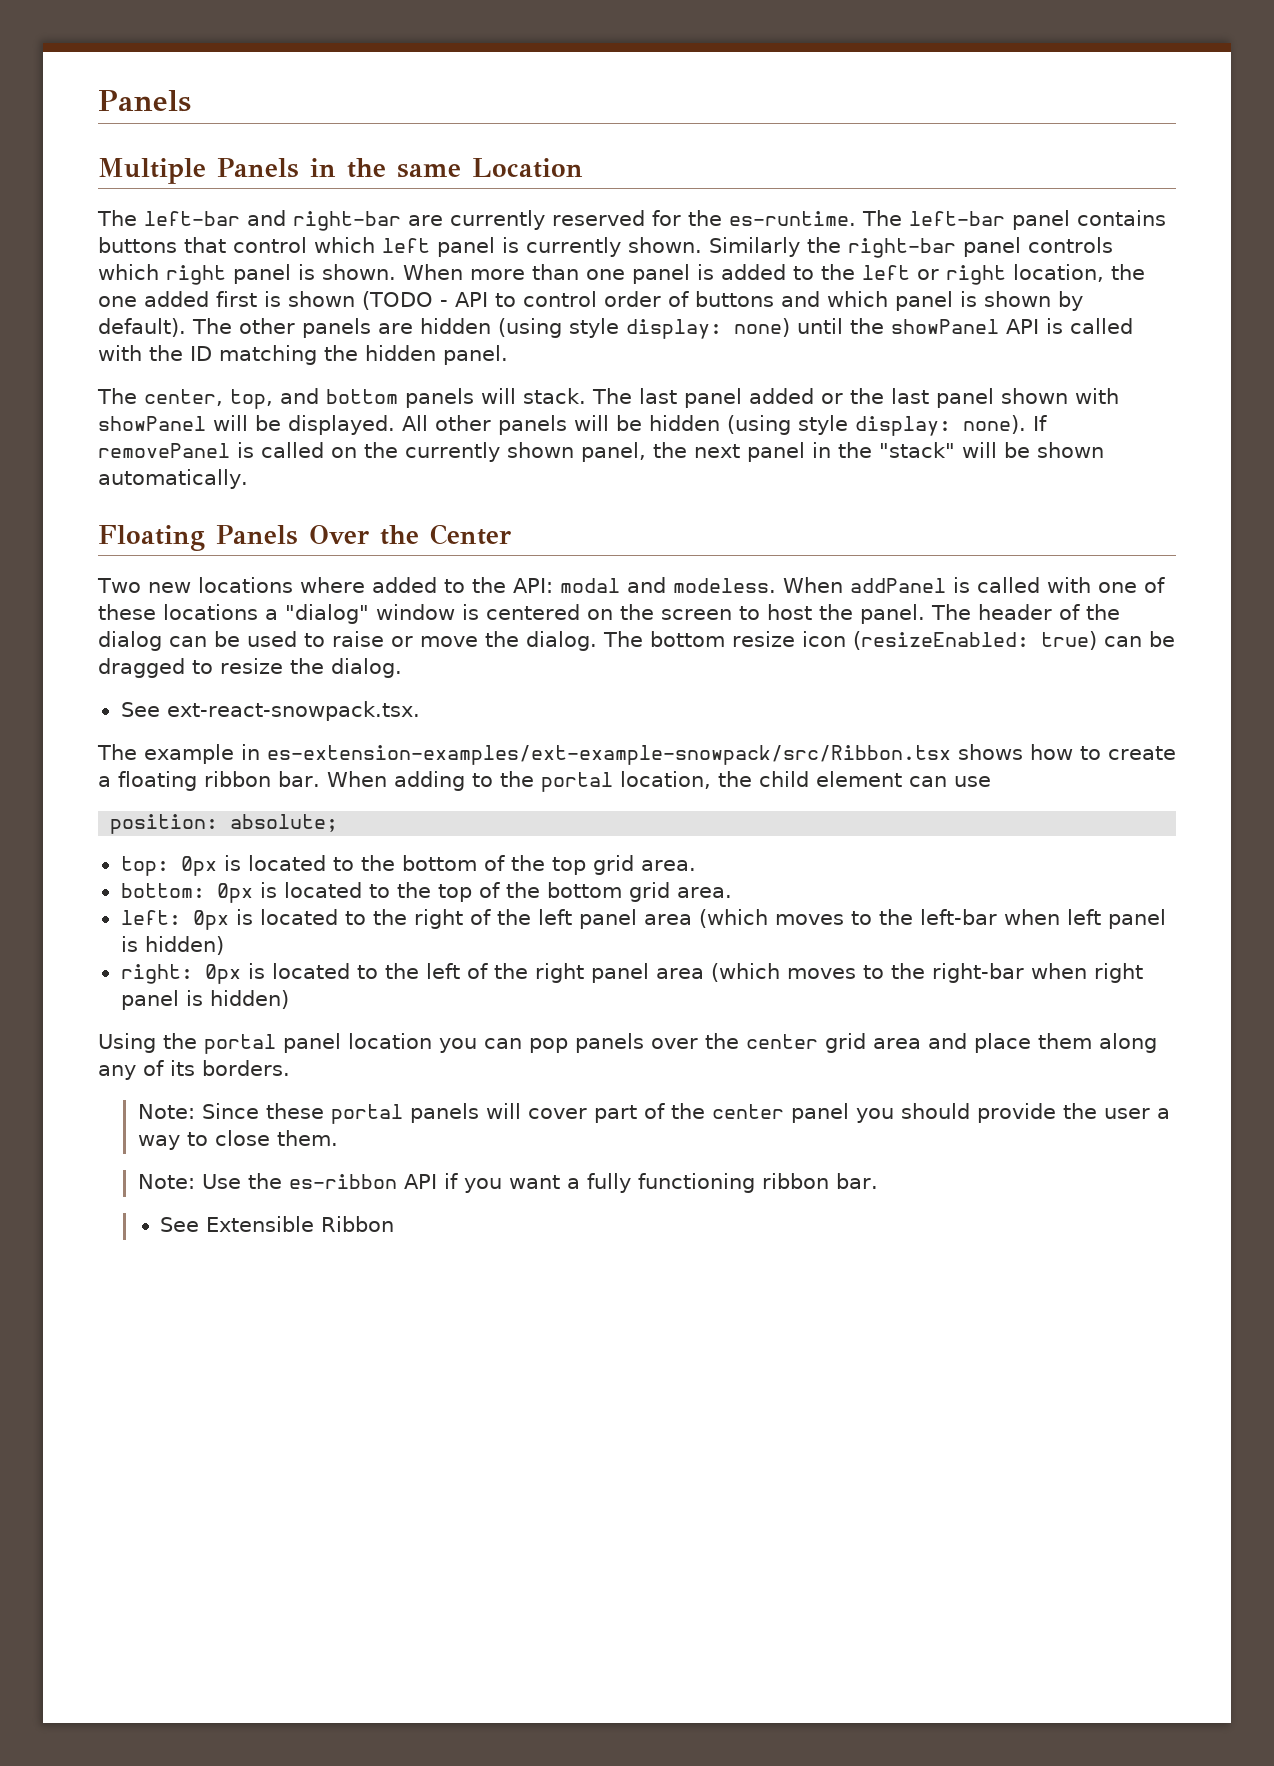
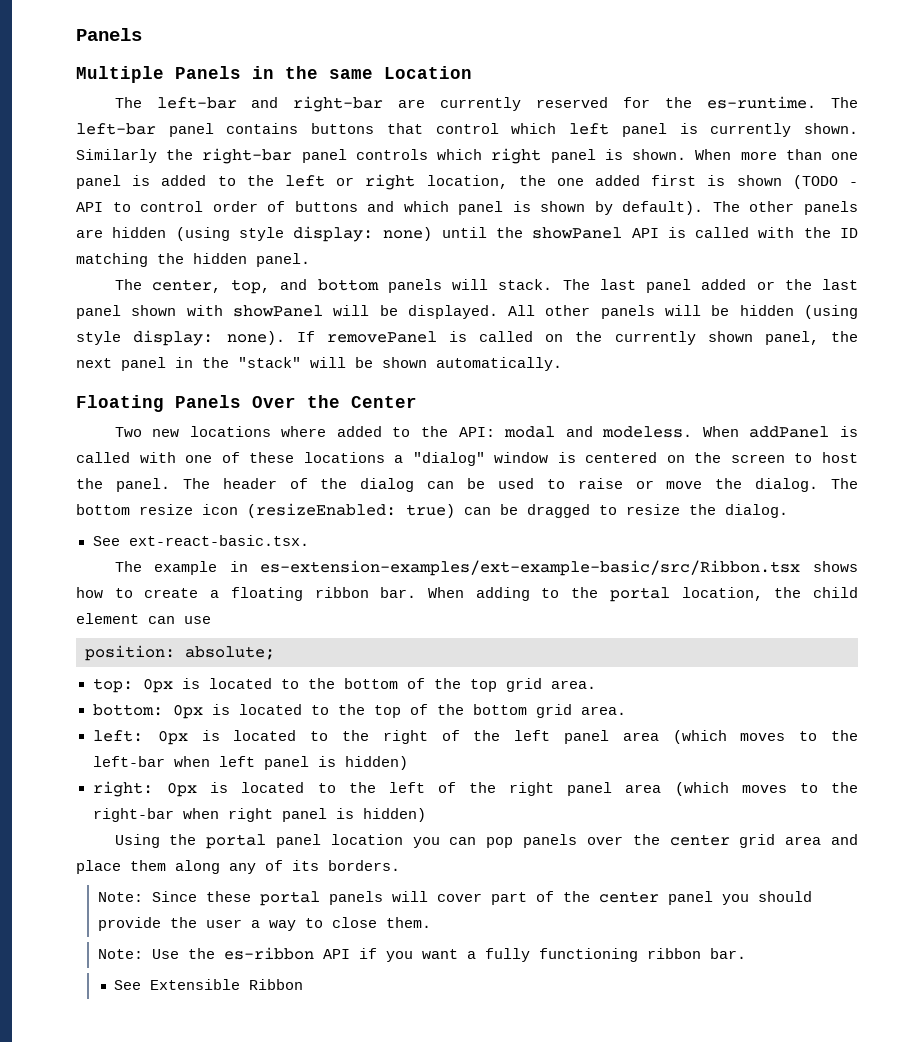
- See ext-react-snowpack.tsx.
+ See ext-react-basic.tsx.
- The example in es-extension-examples/ext-example-snowpack/src/Ribbon.tsx shows how to create a floating ribbon bar.
+ The example in es-extension-examples/ext-example-basic/src/Ribbon.tsx shows how to create a floating ribbon bar.

